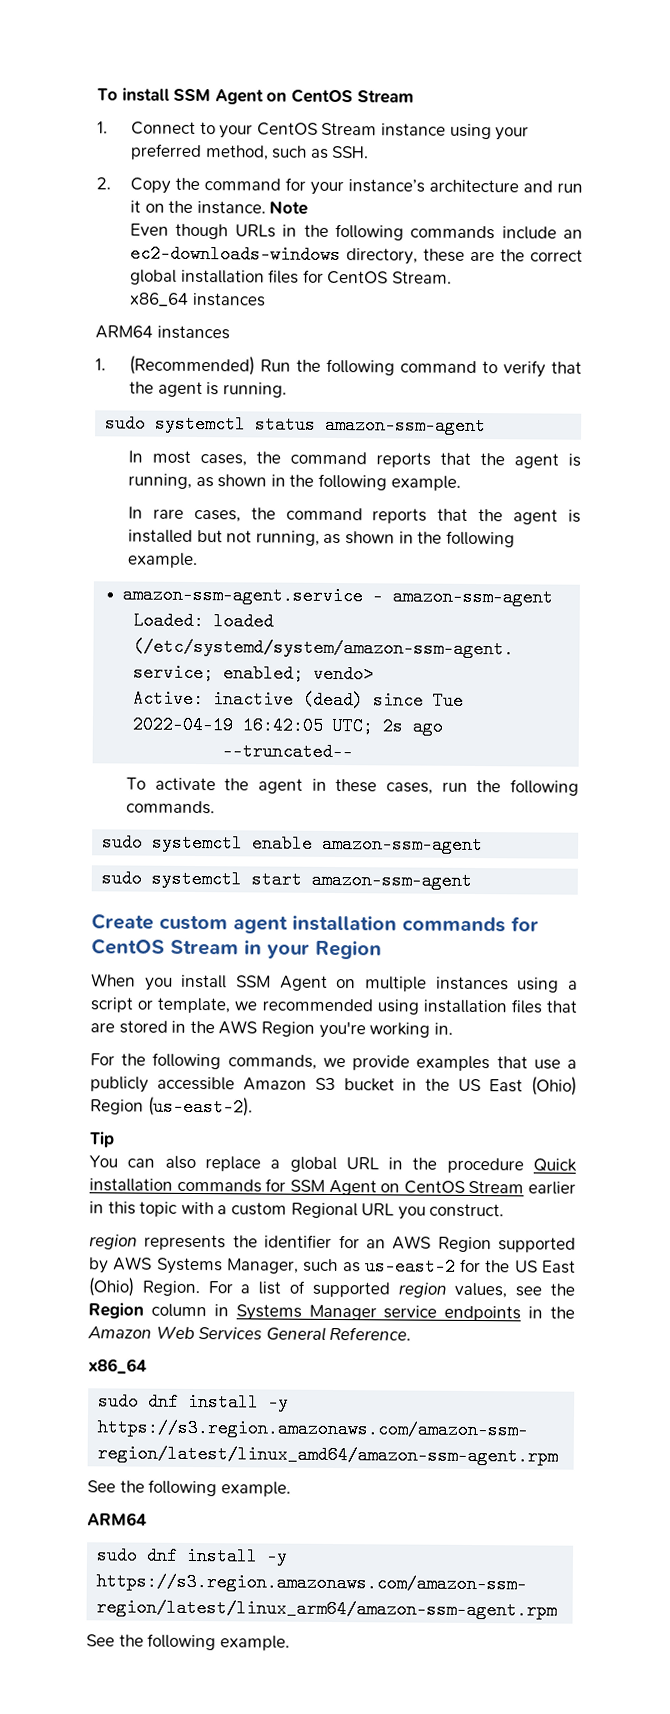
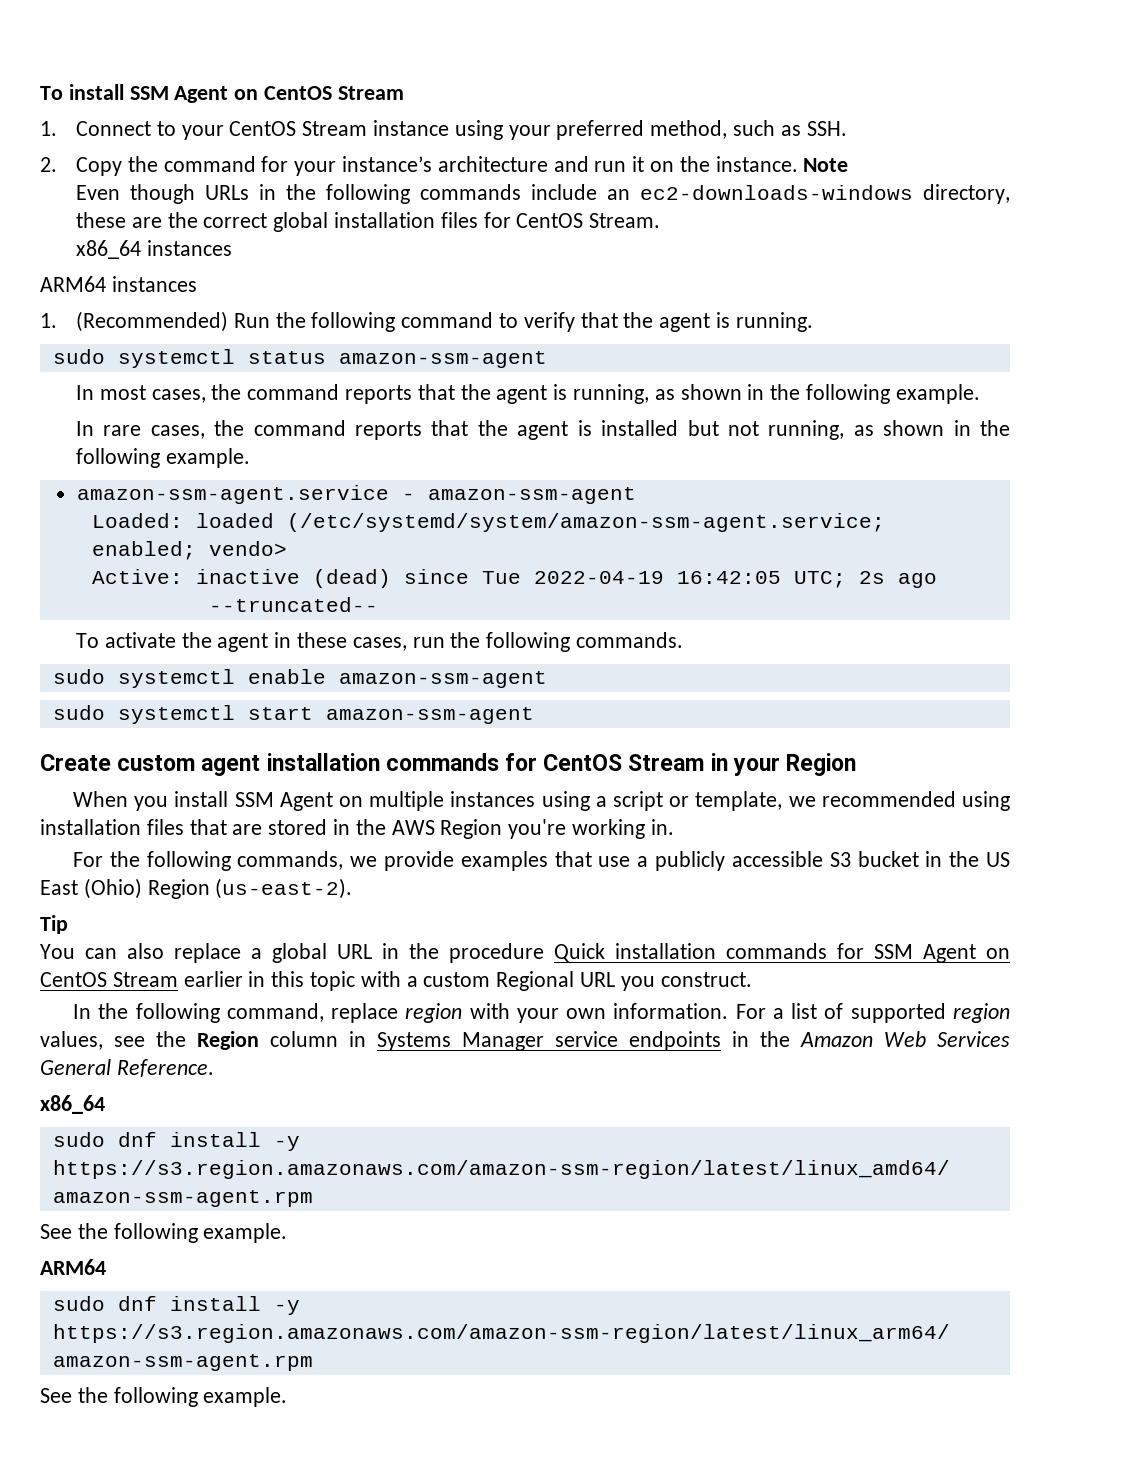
- For the following commands, we provide examples that use a publicly accessible Amazon S3 bucket in the US East (Ohio) Region (us-east-2).
+ For the following commands, we provide examples that use a publicly accessible S3 bucket in the US East (Ohio) Region (us-east-2).
- region represents the identifier for an AWS Region supported by AWS Systems Manager, such as us-east-2 for the US East (Ohio) Region.
+ In the following command, replace region with your own information.

